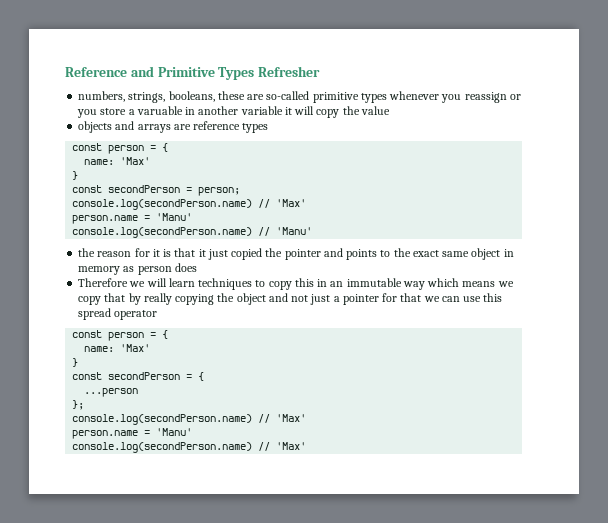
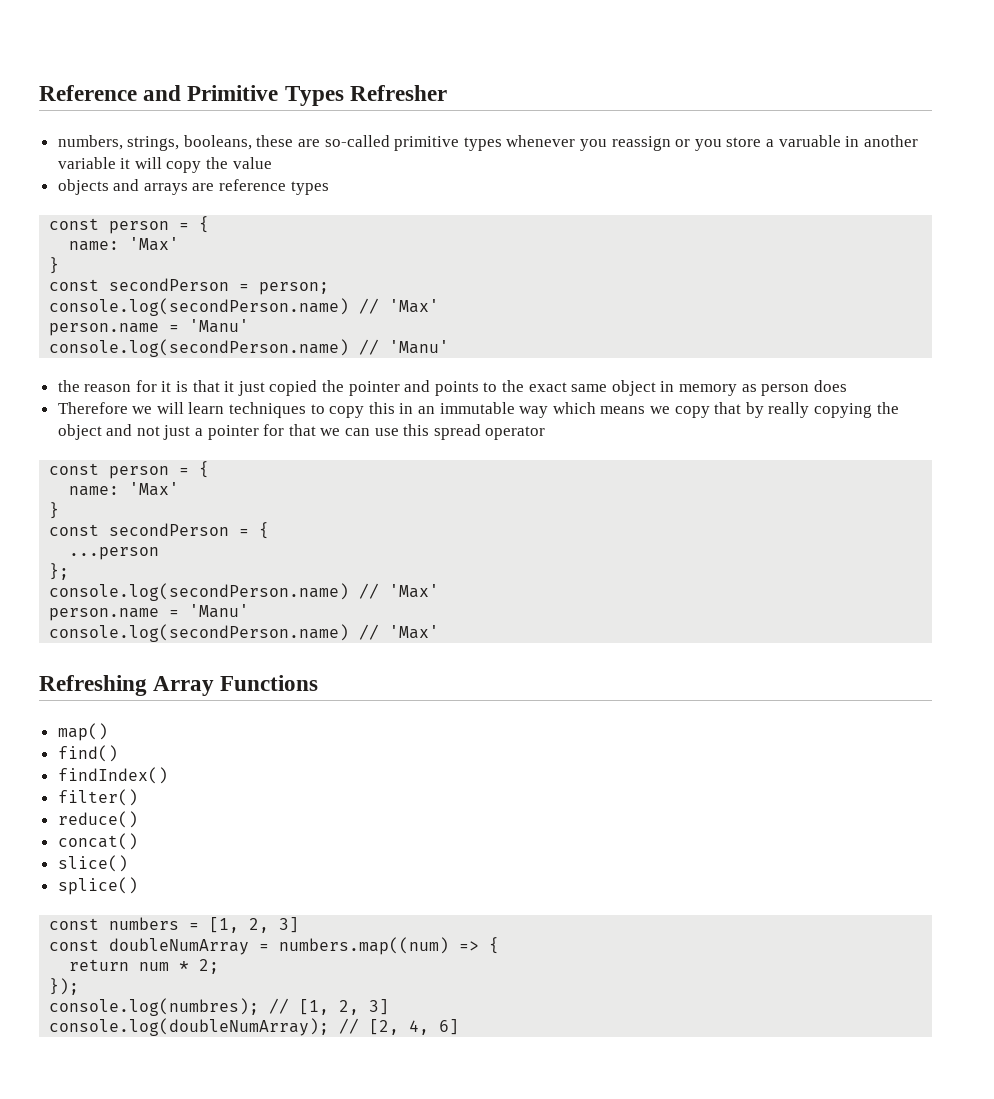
+ Refreshing Array Functions
+ map()
+ find()
+ findIndex()
+ filter()
+ reduce()
+ concat()
+ slice()
+ splice()
+ const numbers = [1, 2, 3]
+ const doubleNumArray = numbers.map((num) => {
+ return num * 2;
+ });
+ console.log(numbres); // [1, 2, 3]
+ console.log(doubleNumArray); // [2, 4, 6]

